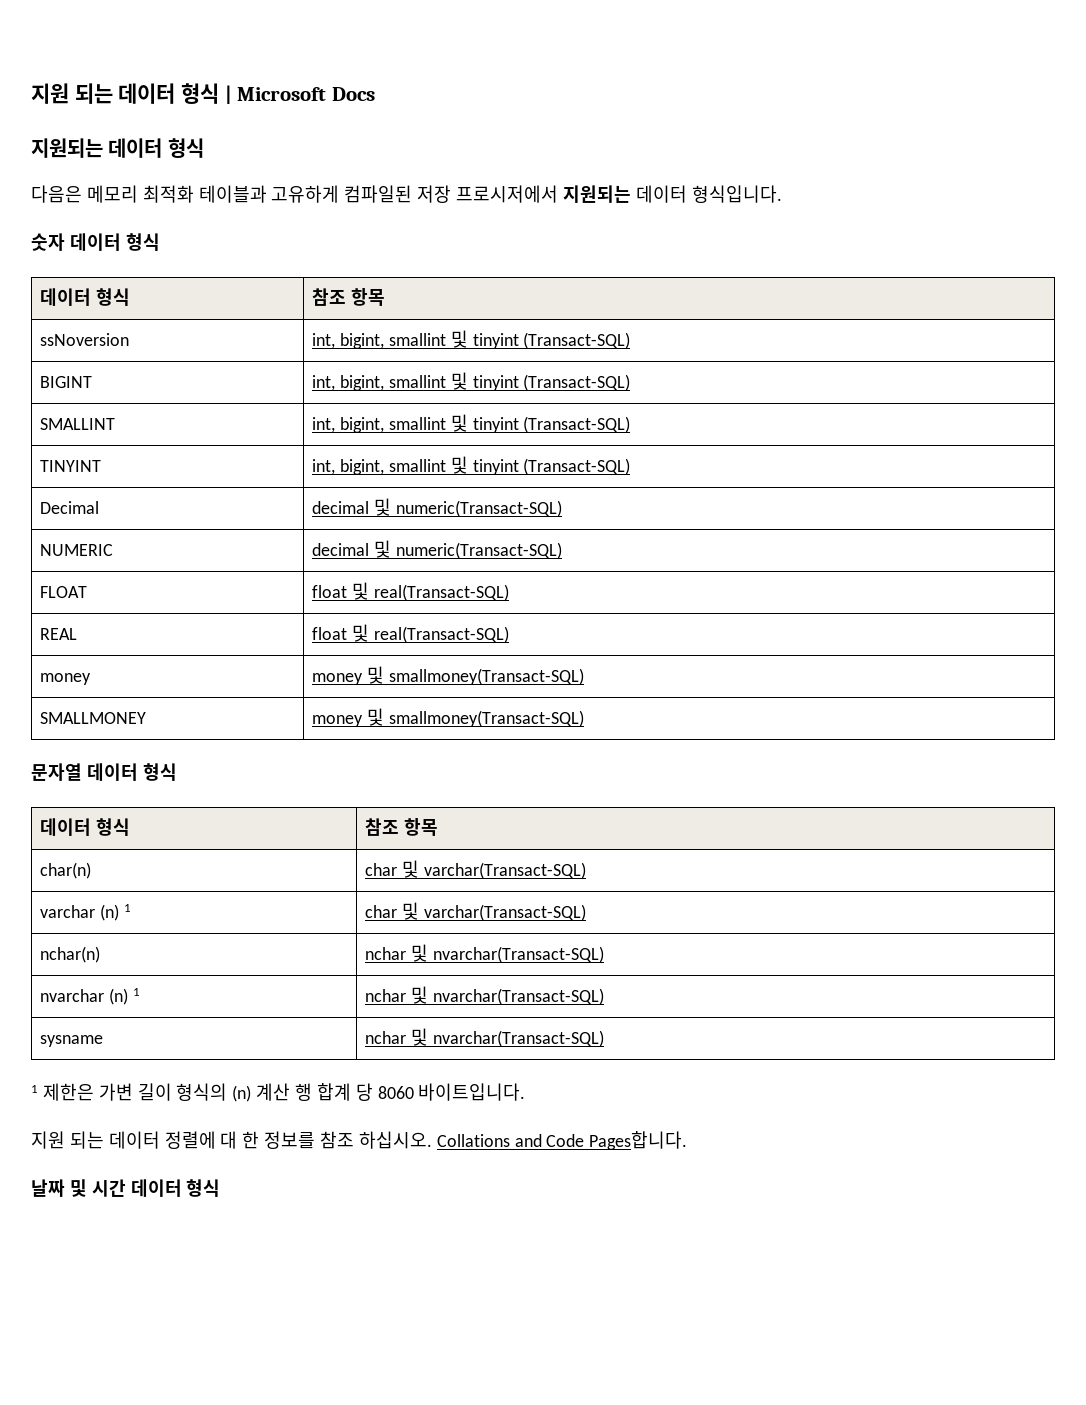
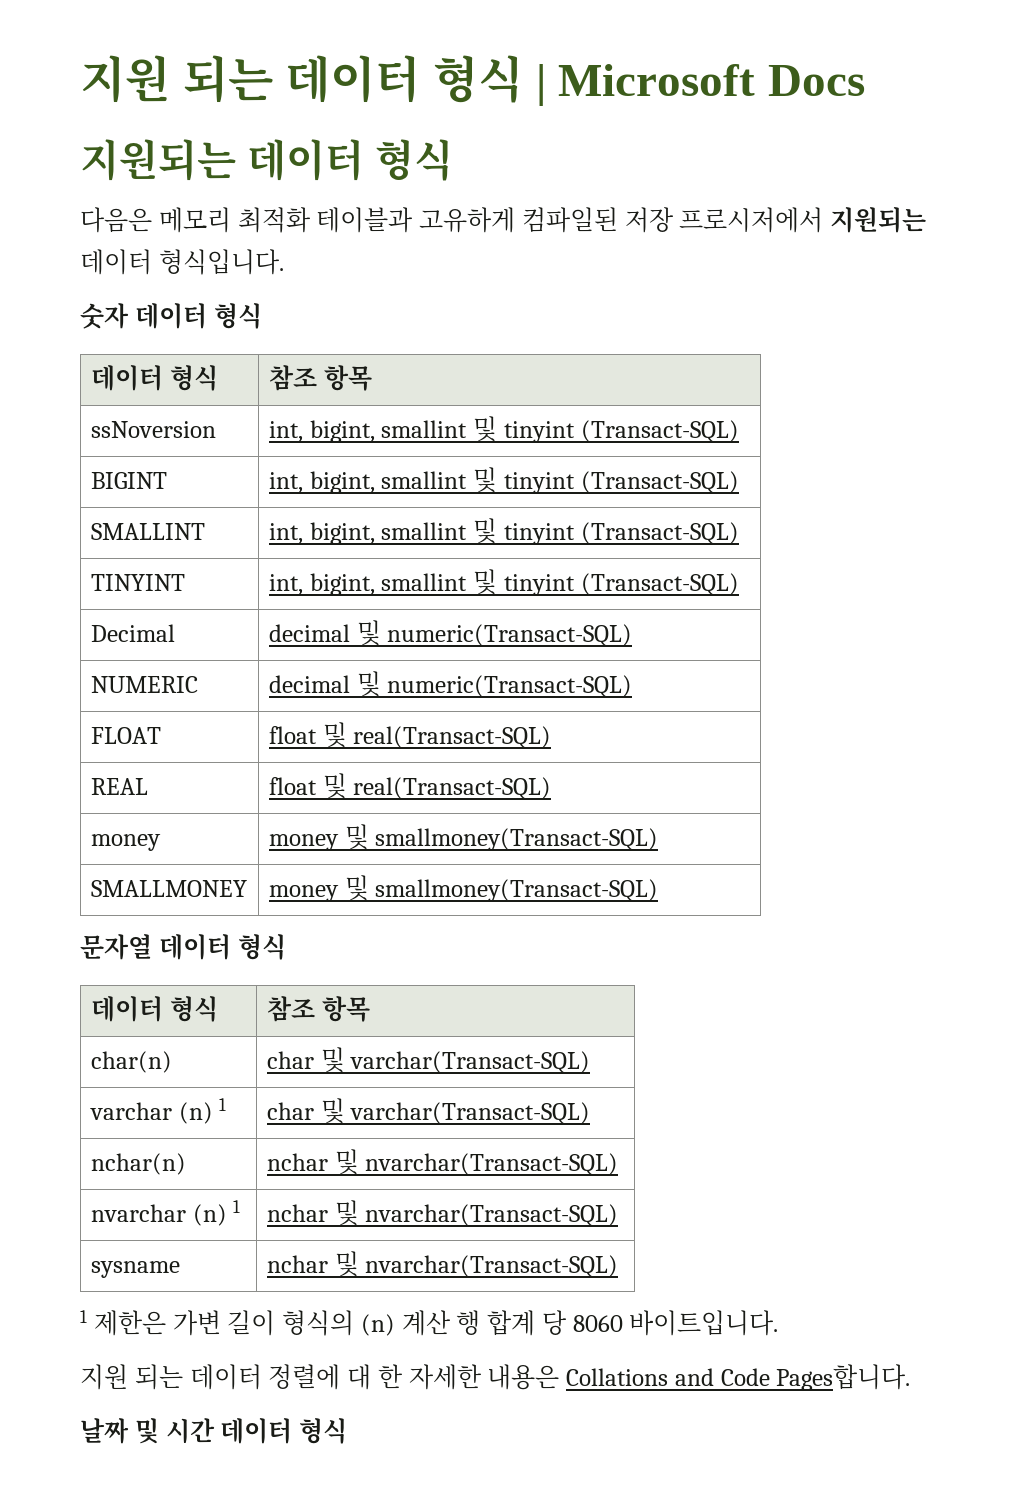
- 지원 되는 데이터 정렬에 대 한 정보를 참조 하십시오. Collations and Code Pages합니다.
+ 지원 되는 데이터 정렬에 대 한 자세한 내용은 Collations and Code Pages합니다.

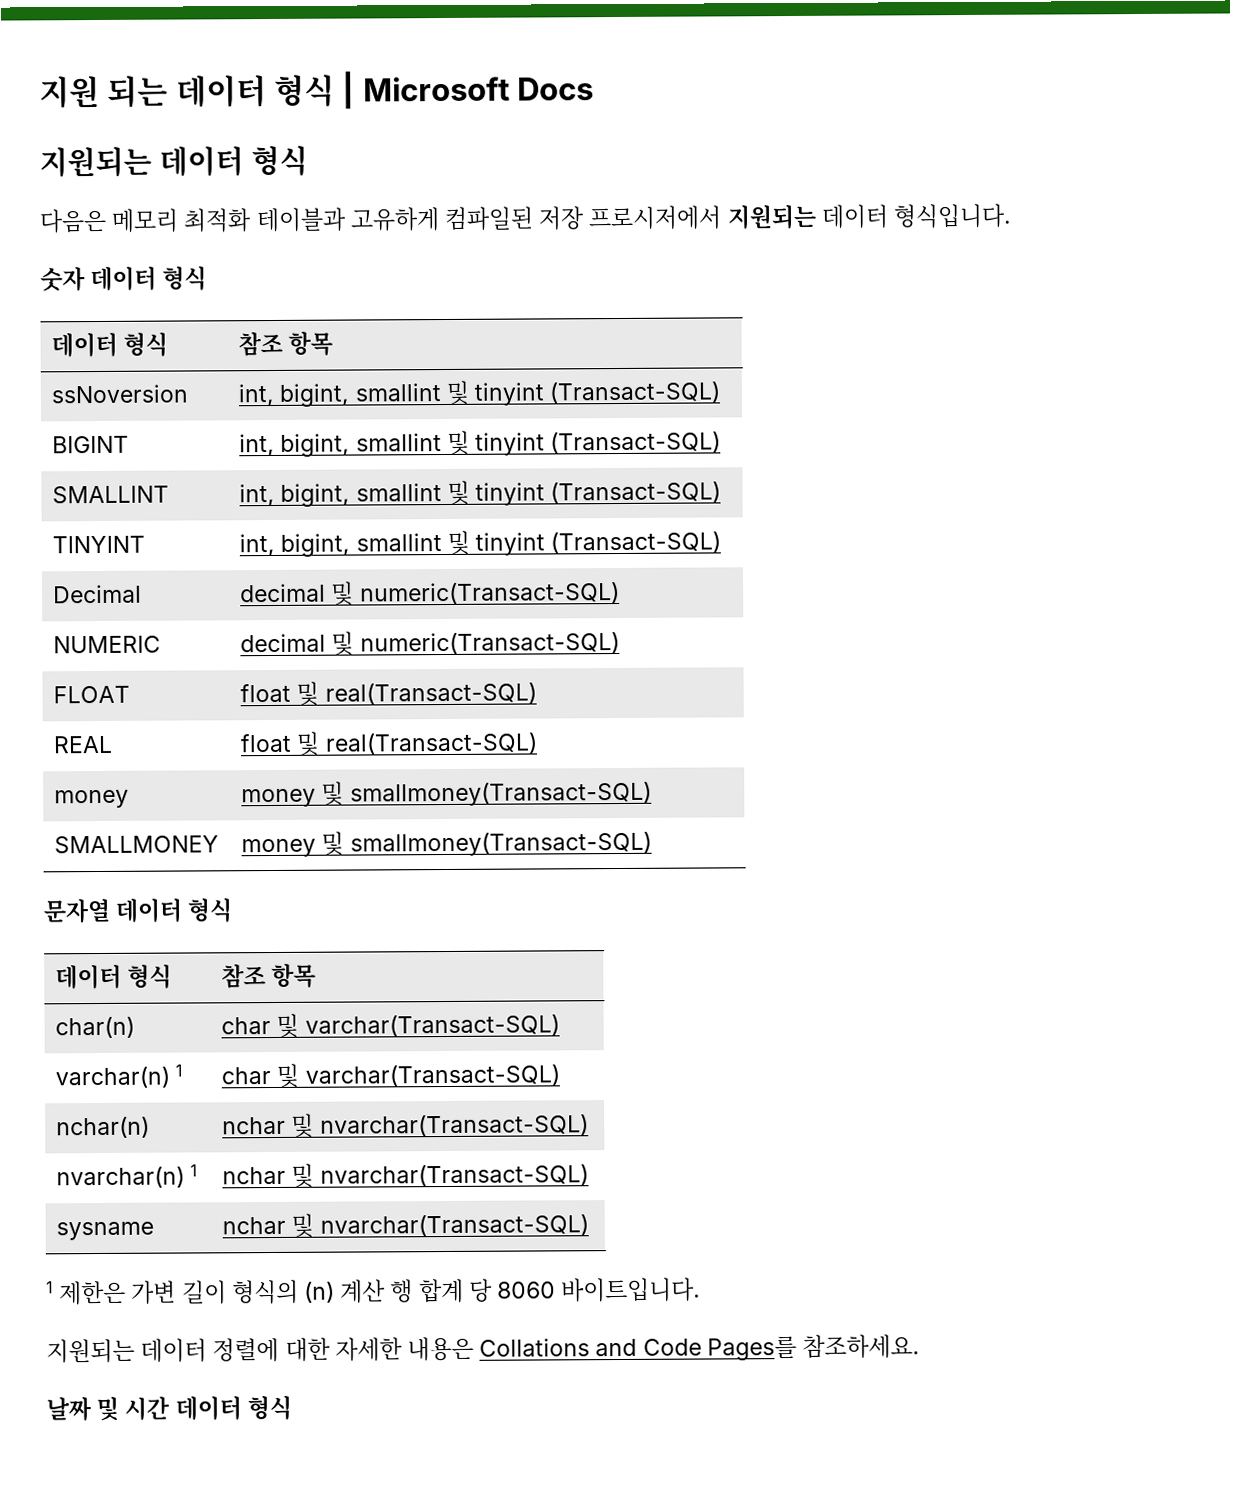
- varchar (n) 1 | char 및 varchar(Transact-SQL)
+ varchar(n) 1 | char 및 varchar(Transact-SQL)
- nvarchar (n) 1 | nchar 및 nvarchar(Transact-SQL)
+ nvarchar(n) 1 | nchar 및 nvarchar(Transact-SQL)
- 지원 되는 데이터 정렬에 대 한 자세한 내용은 Collations and Code Pages합니다.
+ 지원되는 데이터 정렬에 대한 자세한 내용은 Collations and Code Pages를 참조하세요.

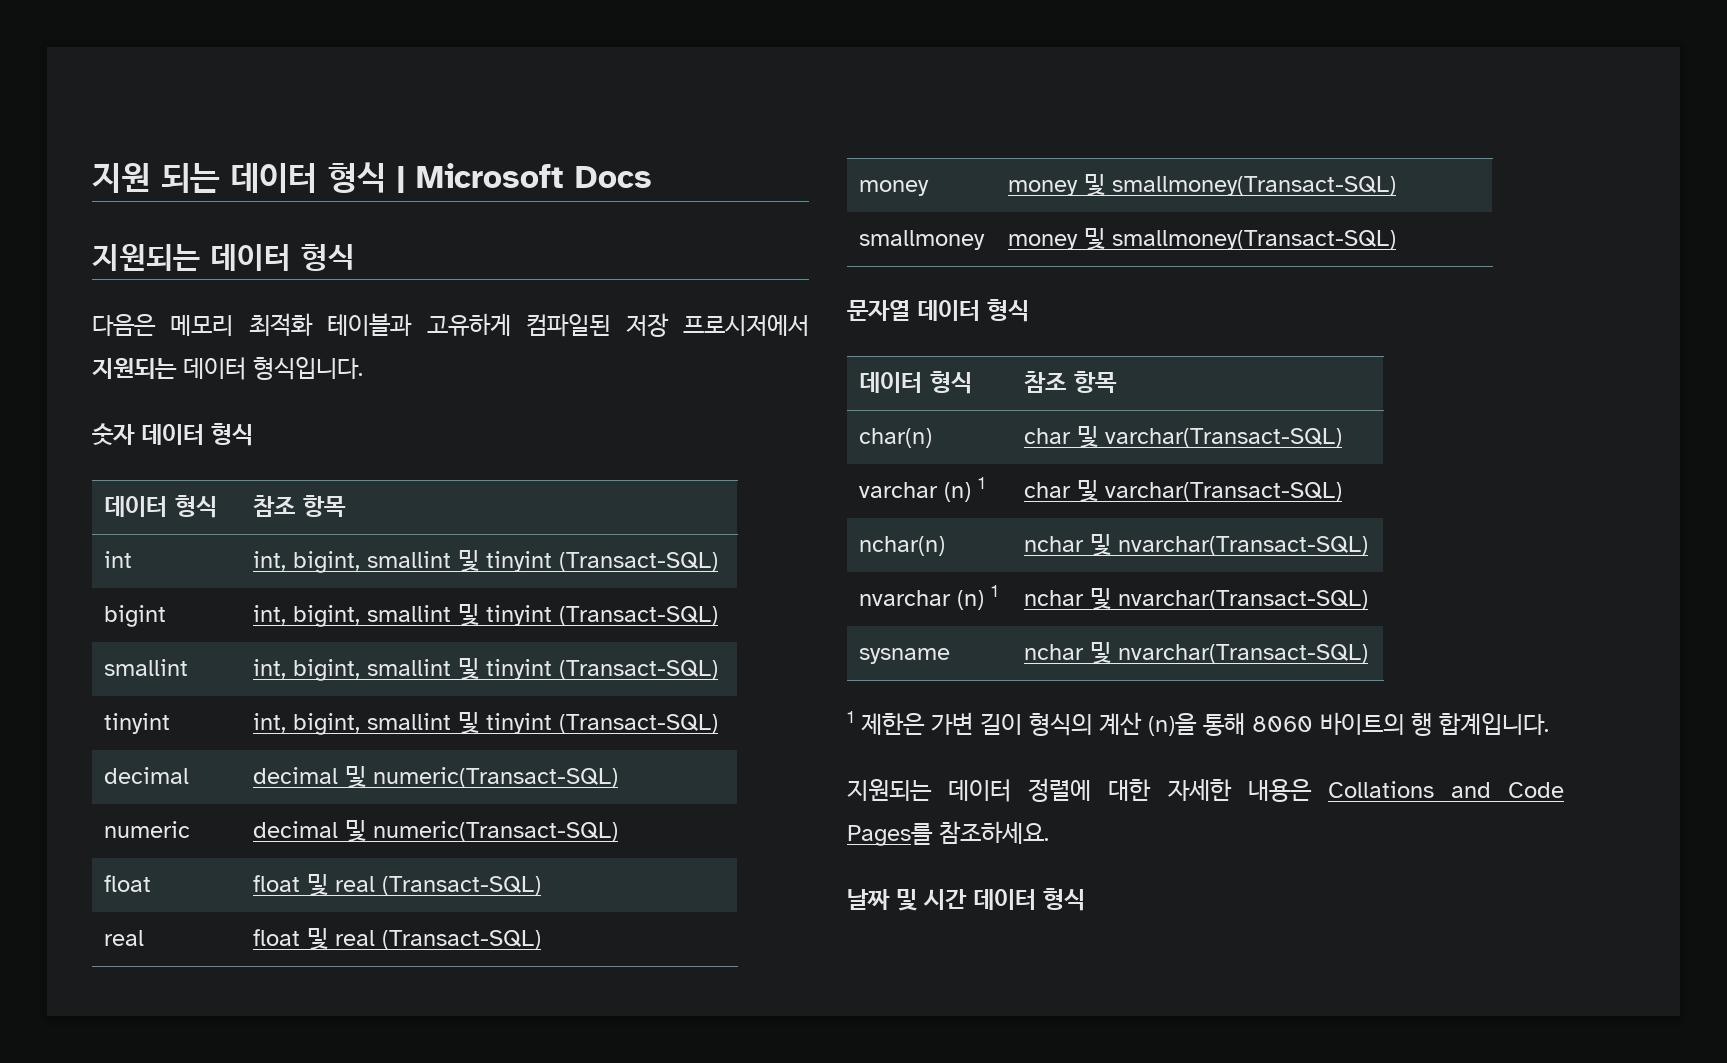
- ssNoversion | int, bigint, smallint 및 tinyint (Transact-SQL)
- BIGINT | int, bigint, smallint 및 tinyint (Transact-SQL)
- SMALLINT | int, bigint, smallint 및 tinyint (Transact-SQL)
- TINYINT | int, bigint, smallint 및 tinyint (Transact-SQL)
- Decimal | decimal 및 numeric(Transact-SQL)
- NUMERIC | decimal 및 numeric(Transact-SQL)
- FLOAT | float 및 real(Transact-SQL)
- REAL | float 및 real(Transact-SQL)
+ int | int, bigint, smallint 및 tinyint (Transact-SQL)
+ bigint | int, bigint, smallint 및 tinyint (Transact-SQL)
+ smallint | int, bigint, smallint 및 tinyint (Transact-SQL)
+ tinyint | int, bigint, smallint 및 tinyint (Transact-SQL)
+ decimal | decimal 및 numeric(Transact-SQL)
+ numeric | decimal 및 numeric(Transact-SQL)
+ float | float 및 real (Transact-SQL)
+ real | float 및 real (Transact-SQL)
- SMALLMONEY | money 및 smallmoney(Transact-SQL)
+ smallmoney | money 및 smallmoney(Transact-SQL)
- varchar(n) 1 | char 및 varchar(Transact-SQL)
+ varchar (n) 1 | char 및 varchar(Transact-SQL)
- nvarchar(n) 1 | nchar 및 nvarchar(Transact-SQL)
+ nvarchar (n) 1 | nchar 및 nvarchar(Transact-SQL)
- 1 제한은 가변 길이 형식의 (n) 계산 행 합계 당 8060 바이트입니다.
+ 1 제한은 가변 길이 형식의 계산 (n)을 통해 8060 바이트의 행 합계입니다.

